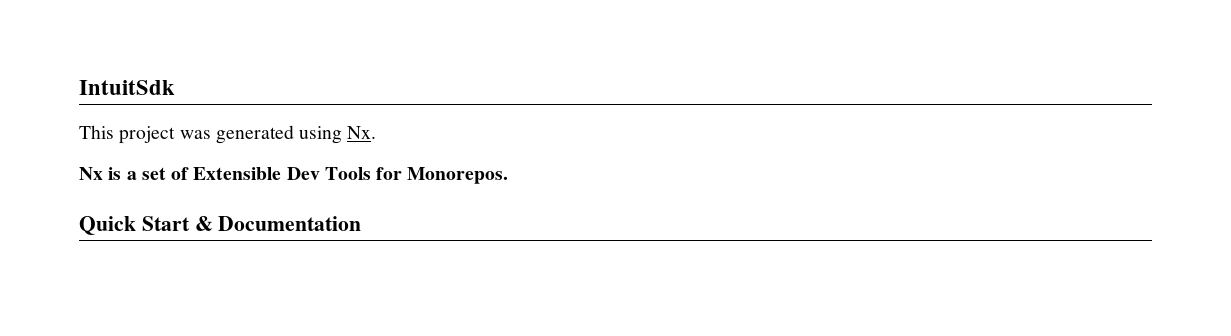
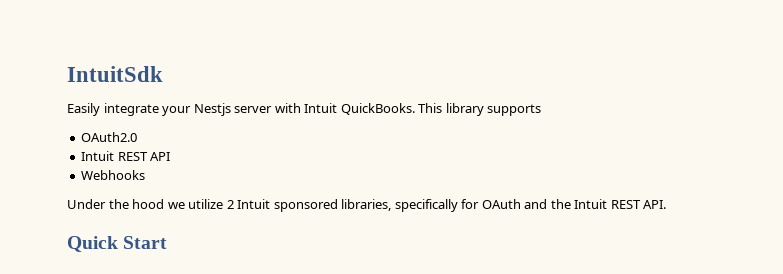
- This project was generated using Nx.
- Nx is a set of Extensible Dev Tools for Monorepos.
+ Easily integrate your Nestjs server with Intuit QuickBooks. This library supports
+ OAuth2.0
+ Intuit REST API
+ Webhooks
+ Under the hood we utilize 2 Intuit sponsored libraries, specifically for OAuth and the Intuit REST API.
- Quick Start & Documentation
+ Quick Start

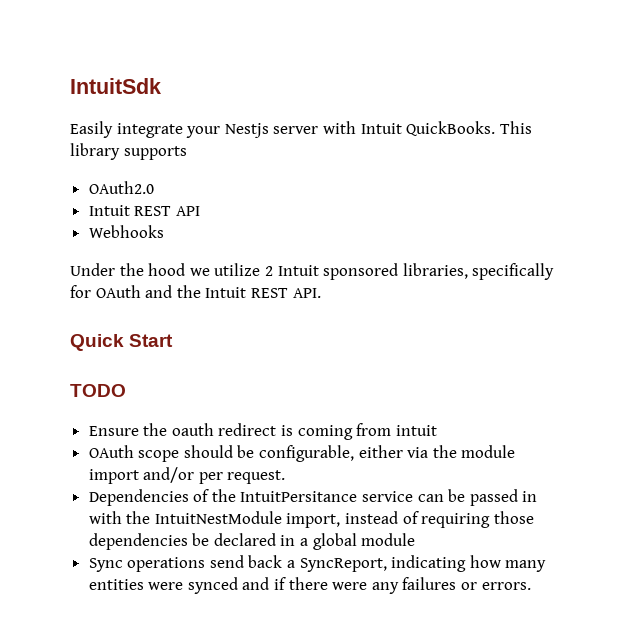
+ TODO
+ Ensure the oauth redirect is coming from intuit
+ OAuth scope should be configurable, either via the module import and/or per request.
+ Dependencies of the IntuitPersitance service can be passed in with the IntuitNestModule import, instead of requiring those dependencies be declared in a global module
+ Sync operations send back a SyncReport, indicating how many entities were synced and if there were any failures or errors.

